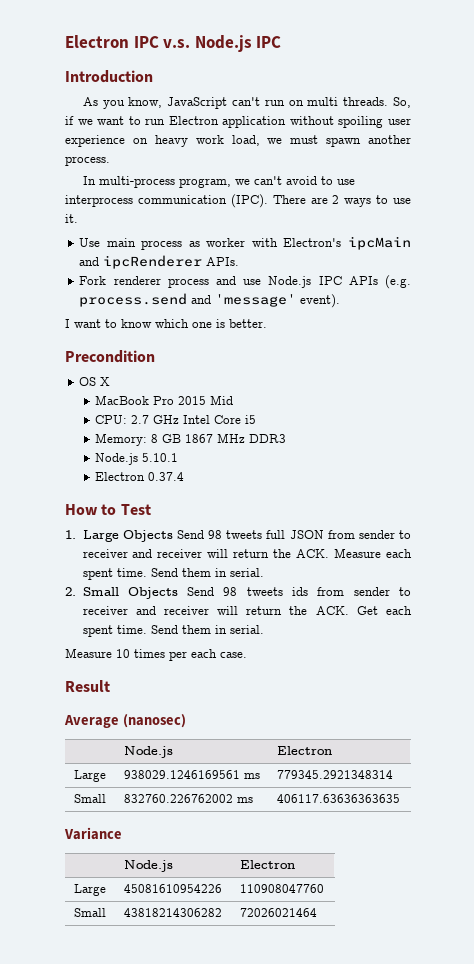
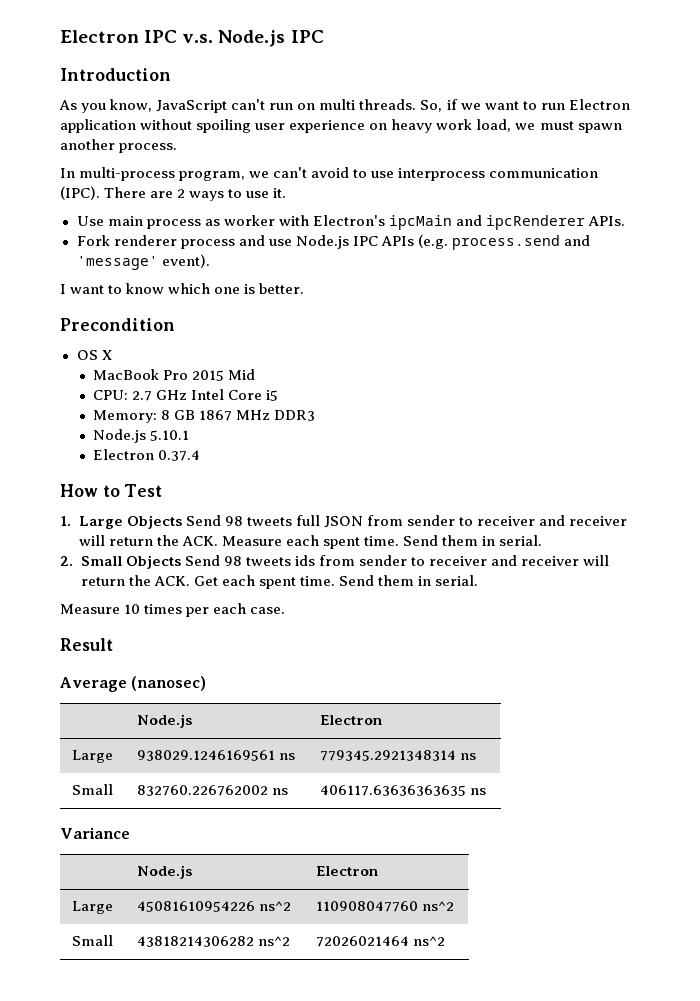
- Large | 938029.1246169561 ms | 779345.2921348314
+ Large | 938029.1246169561 ns | 779345.2921348314 ns
- Small | 832760.226762002 ms | 406117.63636363635
+ Small | 832760.226762002 ns | 406117.63636363635 ns
- Large | 45081610954226 | 110908047760
+ Large | 45081610954226 ns^2 | 110908047760 ns^2
- Small | 43818214306282 | 72026021464
+ Small | 43818214306282 ns^2 | 72026021464 ns^2

